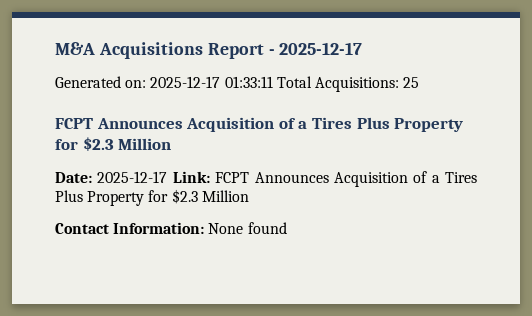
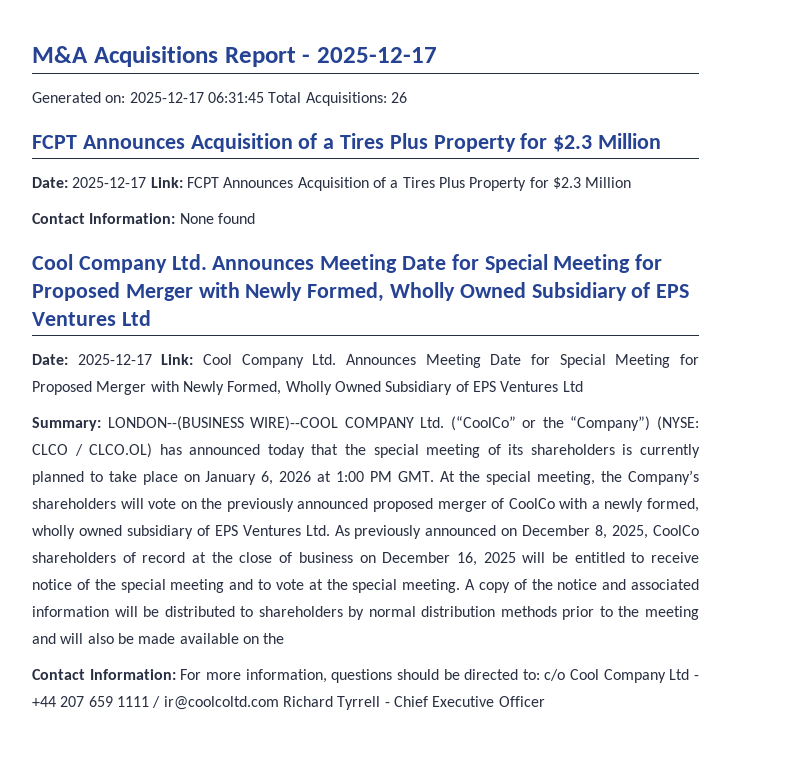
- Generated on: 2025-12-17 01:33:11 Total Acquisitions: 25
+ Generated on: 2025-12-17 06:31:45 Total Acquisitions: 26
  Contact Information: None found
+ Cool Company Ltd. Announces Meeting Date for Special Meeting for Proposed Merger with Newly Formed, Wholly Owned Subsidiary of EPS Ventures Ltd
+ Date: 2025-12-17 Link: Cool Company Ltd. Announces Meeting Date for Special Meeting for Proposed Merger with Newly Formed, Wholly Owned Subsidiary of EPS Ventures Ltd
+ Summary: LONDON--(BUSINESS WIRE)--COOL COMPANY Ltd. (“CoolCo” or the “Company”) (NYSE: CLCO / CLCO.OL) has announced today that the special meeting of its shareholders is currently planned to take place on January 6, 2026 at 1:00 PM GMT. At the special meeting, the Company’s shareholders will vote on the previously announced proposed merger of CoolCo with a newly formed, wholly owned subsidiary of EPS Ventures Ltd. As previously announced on December 8, 2025, CoolCo shareholders of record at the close of business on December 16, 2025 will be entitled to receive notice of the special meeting and to vote at the special meeting. A copy of the notice and associated information will be distributed to shareholders by normal distribution methods prior to the meeting and will also be made available on the
+ Contact Information: For more information, questions should be directed to: c/o Cool Company Ltd - +44 207 659 1111 / ir@coolcoltd.com Richard Tyrrell - Chief Executive Officer

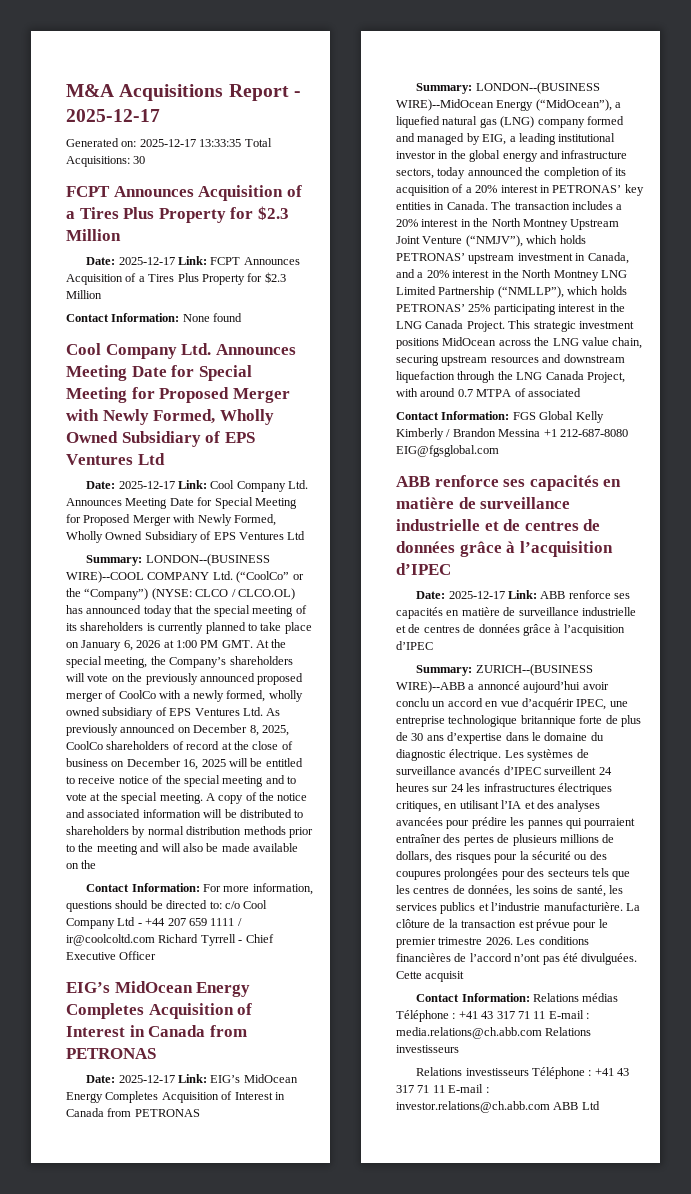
- Generated on: 2025-12-17 06:31:45 Total Acquisitions: 26
+ Generated on: 2025-12-17 13:33:35 Total Acquisitions: 30
  Contact Information: For more information, questions should be directed to: c/o Cool Company Ltd - +44 207 659 1111 / ir@coolcoltd.com Richard Tyrrell - Chief Executive Officer
+ EIG’s MidOcean Energy Completes Acquisition of Interest in Canada from PETRONAS
+ Date: 2025-12-17 Link: EIG’s MidOcean Energy Completes Acquisition of Interest in Canada from PETRONAS
+ Summary: LONDON--(BUSINESS WIRE)--MidOcean Energy (“MidOcean”), a liquefied natural gas (LNG) company formed and managed by EIG, a leading institutional investor in the global energy and infrastructure sectors, today announced the completion of its acquisition of a 20% interest in PETRONAS’ key entities in Canada. The transaction includes a 20% interest in the North Montney Upstream Joint Venture (“NMJV”), which holds PETRONAS’ upstream investment in Canada, and a 20% interest in the North Montney LNG Limited Partnership (“NMLLP”), which holds PETRONAS’ 25% participating interest in the LNG Canada Project. This strategic investment positions MidOcean across the LNG value chain, securing upstream resources and downstream liquefaction through the LNG Canada Project, with around 0.7 MTPA of associated
+ Contact Information: FGS Global Kelly Kimberly / Brandon Messina +1 212-687-8080 EIG@fgsglobal.com
+ ABB renforce ses capacités en matière de surveillance industrielle et de centres de données grâce à l’acquisition d’IPEC
+ Date: 2025-12-17 Link: ABB renforce ses capacités en matière de surveillance industrielle et de centres de données grâce à l’acquisition d’IPEC
+ Summary: ZURICH--(BUSINESS WIRE)--ABB a annoncé aujourd’hui avoir conclu un accord en vue d’acquérir IPEC, une entreprise technologique britannique forte de plus de 30 ans d’expertise dans le domaine du diagnostic électrique. Les systèmes de surveillance avancés d’IPEC surveillent 24 heures sur 24 les infrastructures électriques critiques, en utilisant l’IA et des analyses avancées pour prédire les pannes qui pourraient entraîner des pertes de plusieurs millions de dollars, des risques pour la sécurité ou des coupures prolongées pour des secteurs tels que les centres de données, les soins de santé, les services publics et l’industrie manufacturière. La clôture de la transaction est prévue pour le premier trimestre 2026. Les conditions financières de l’accord n’ont pas été divulguées. Cette acquisit
+ Contact Information: Relations médias Téléphone : +41 43 317 71 11 E-mail : media.relations@ch.abb.com Relations investisseurs
+ Relations investisseurs Téléphone : +41 43 317 71 11 E-mail : investor.relations@ch.abb.com ABB Ltd

